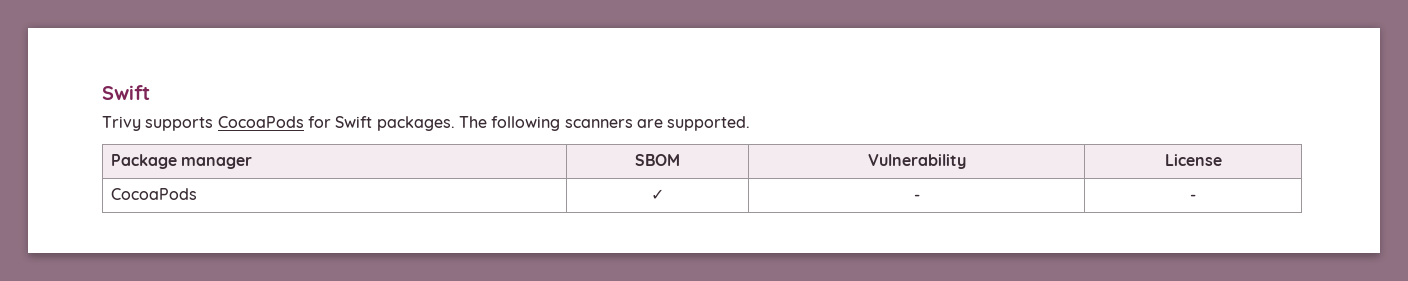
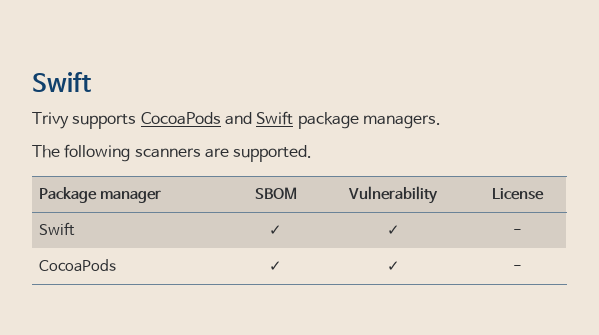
- Trivy supports CocoaPods for Swift packages. The following scanners are supported.
+ Trivy supports CocoaPods and Swift package managers.
+ The following scanners are supported.
+ Swift | ✓ | ✓ | -
- CocoaPods | ✓ | - | -
+ CocoaPods | ✓ | ✓ | -

